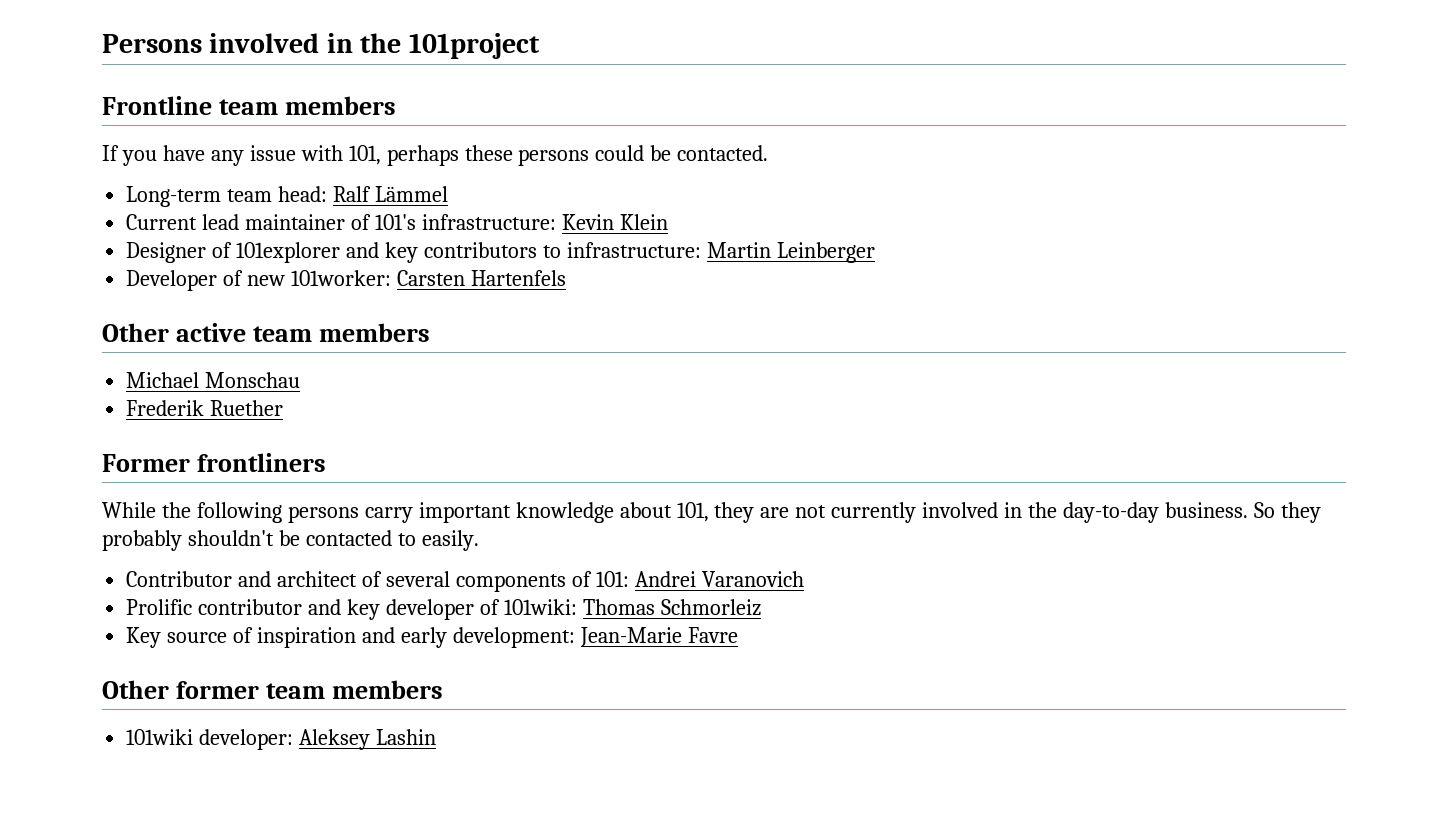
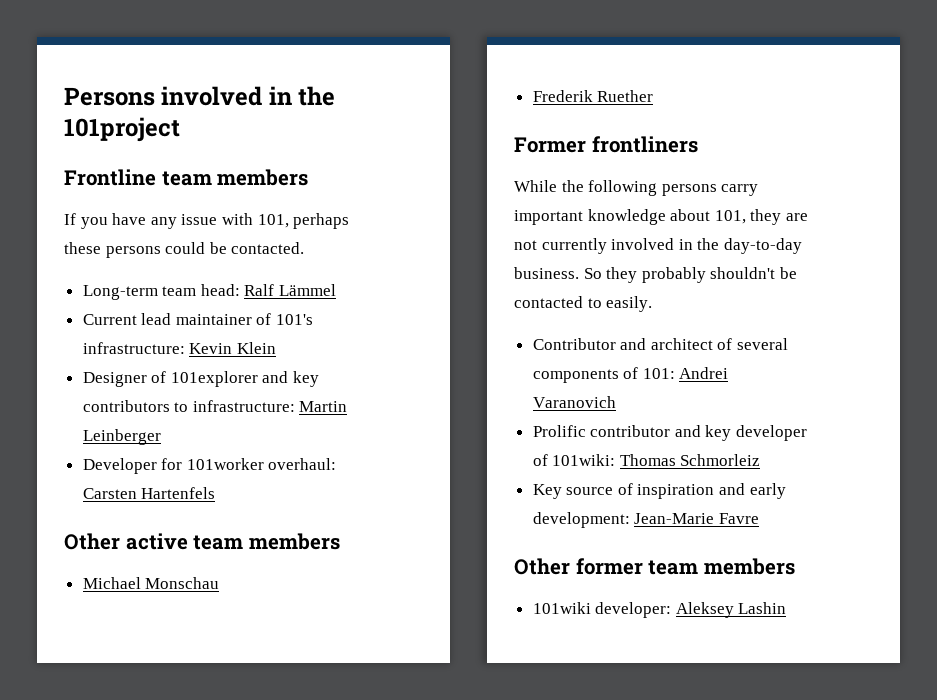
- Developer of new 101worker: Carsten Hartenfels
+ Developer for 101worker overhaul: Carsten Hartenfels

